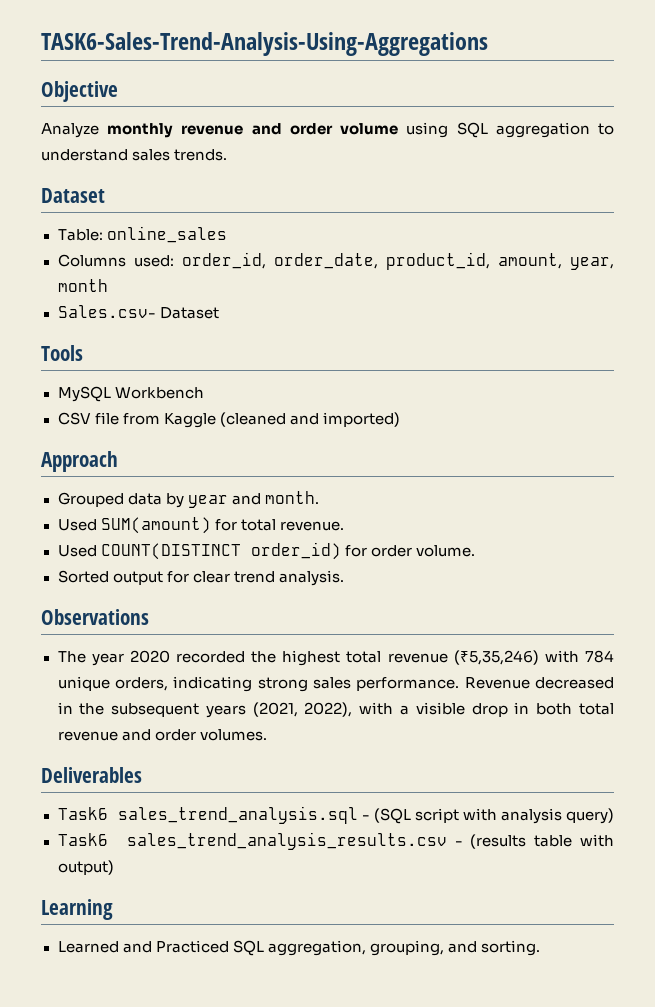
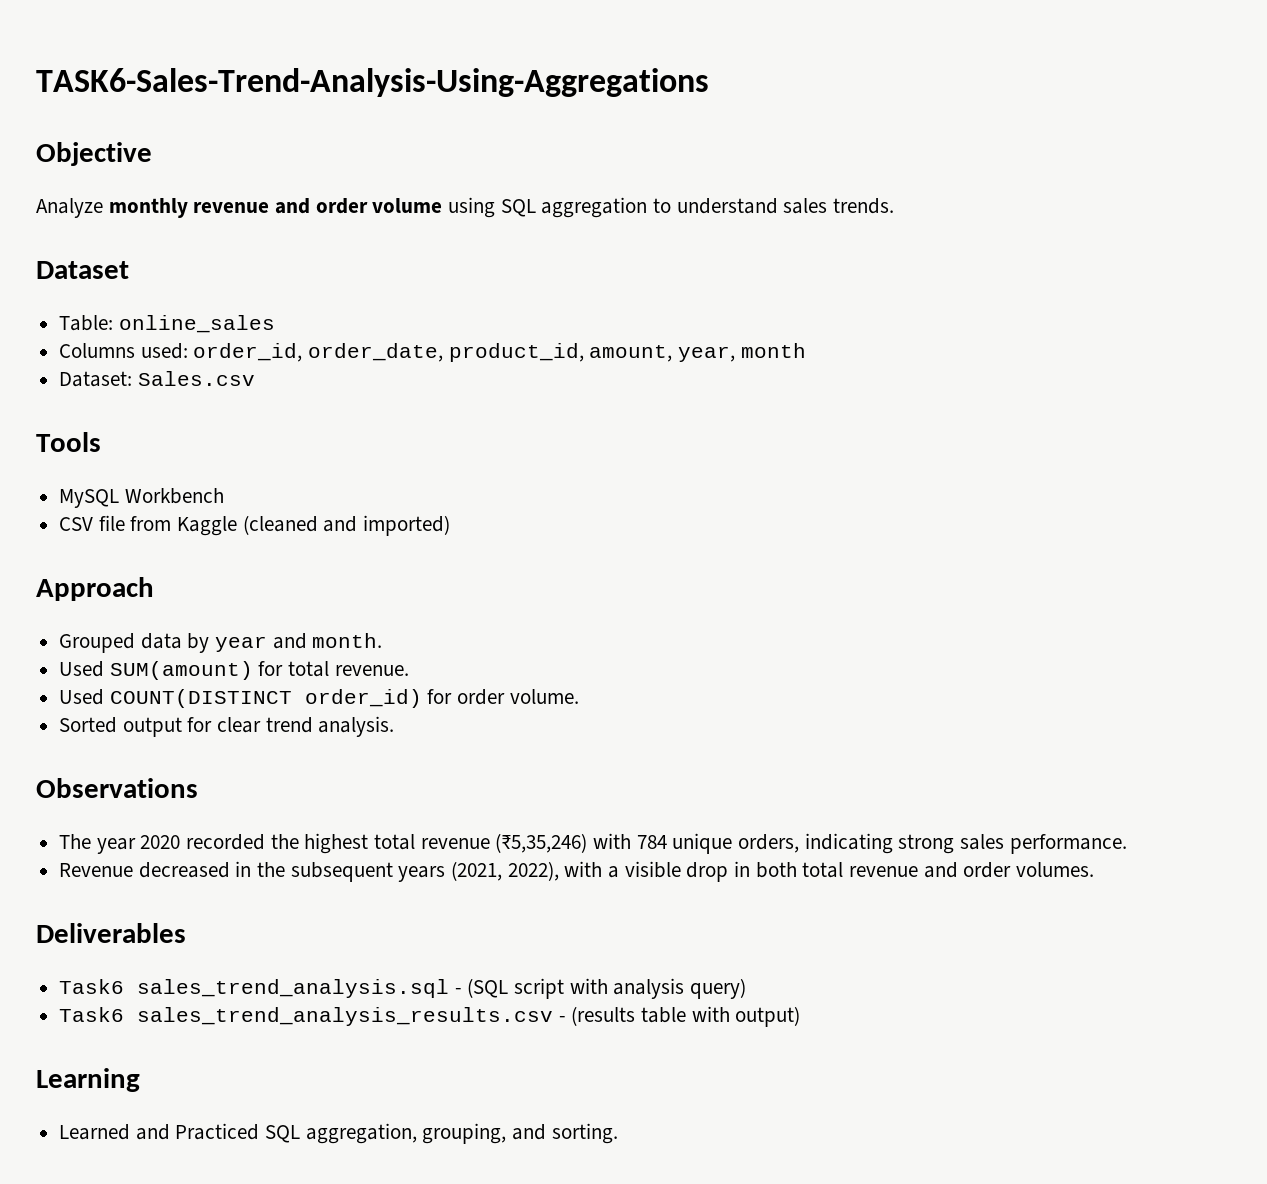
- Sales.csv- Dataset
+ Dataset: Sales.csv
- The year 2020 recorded the highest total revenue (₹5,35,246) with 784 unique orders, indicating strong sales performance. Revenue decreased in the subsequent years (2021, 2022), with a visible drop in both total revenue and order volumes.
+ The year 2020 recorded the highest total revenue (₹5,35,246) with 784 unique orders, indicating strong sales performance.
+ Revenue decreased in the subsequent years (2021, 2022), with a visible drop in both total revenue and order volumes.

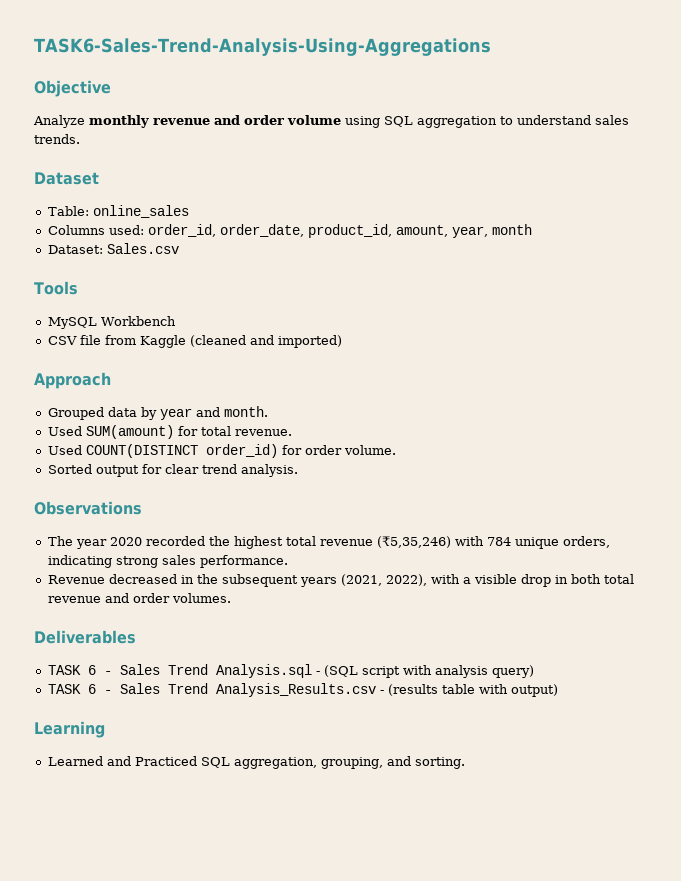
- Task6 sales_trend_analysis.sql - (SQL script with analysis query)
+ TASK 6 - Sales Trend Analysis.sql - (SQL script with analysis query)
- Task6 sales_trend_analysis_results.csv - (results table with output)
+ TASK 6 - Sales Trend Analysis_Results.csv - (results table with output)

